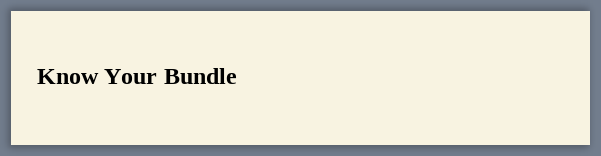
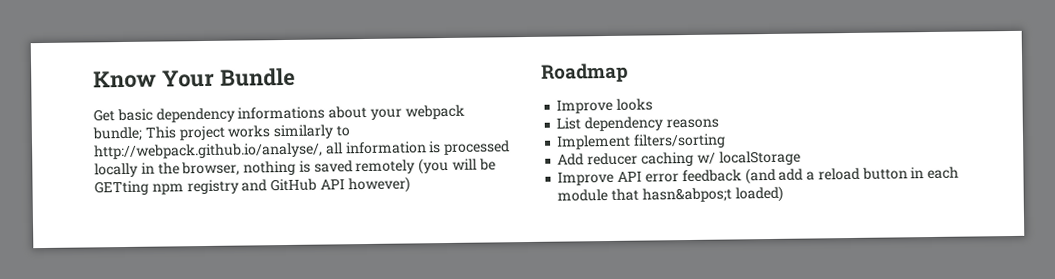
+ Get basic dependency informations about your webpack bundle; This project works similarly to http://webpack.github.io/analyse/, all information is processed locally in the browser, nothing is saved remotely (you will be GETting npm registry and GitHub API however)
+ Roadmap
+ Improve looks
+ List dependency reasons
+ Implement filters/sorting
+ Add reducer caching w/ localStorage
+ Improve API error feedback (and add a reload button in each module that hasn&abpos;t loaded)

